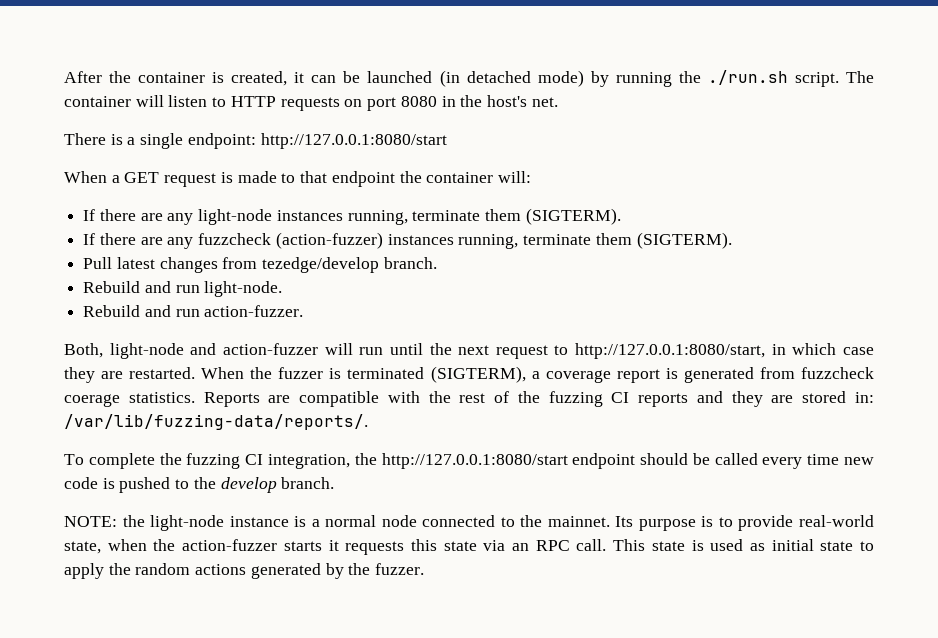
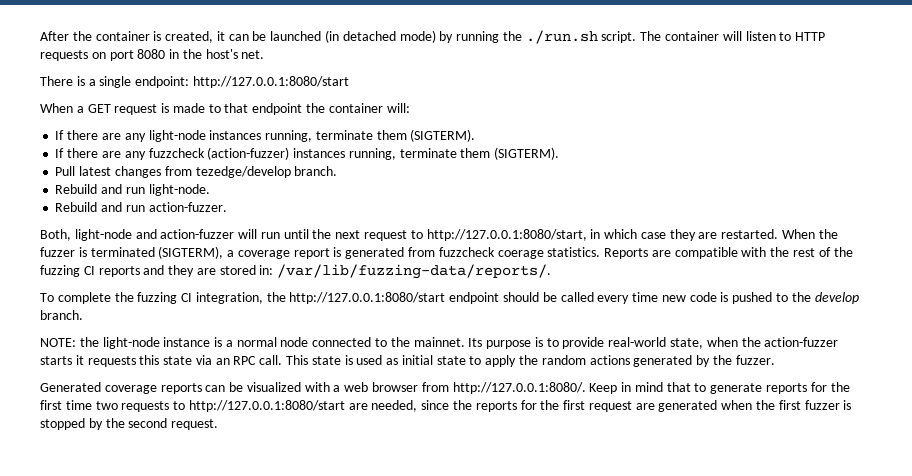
+ Generated coverage reports can be visualized with a web browser from http://127.0.0.1:8080/. Keep in mind that to generate reports for the first time two requests to http://127.0.0.1:8080/start are needed, since the reports for the first request are generated when the first fuzzer is stopped by the second request.

